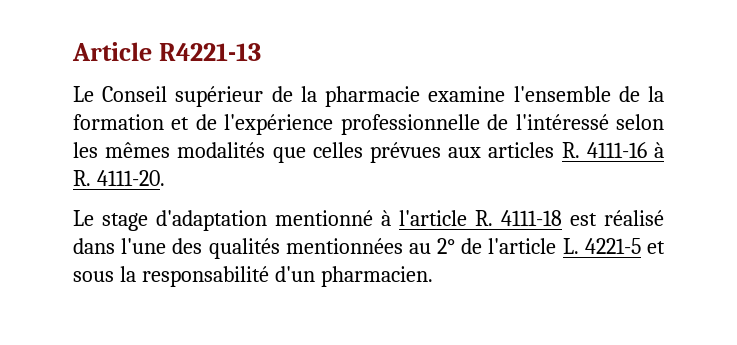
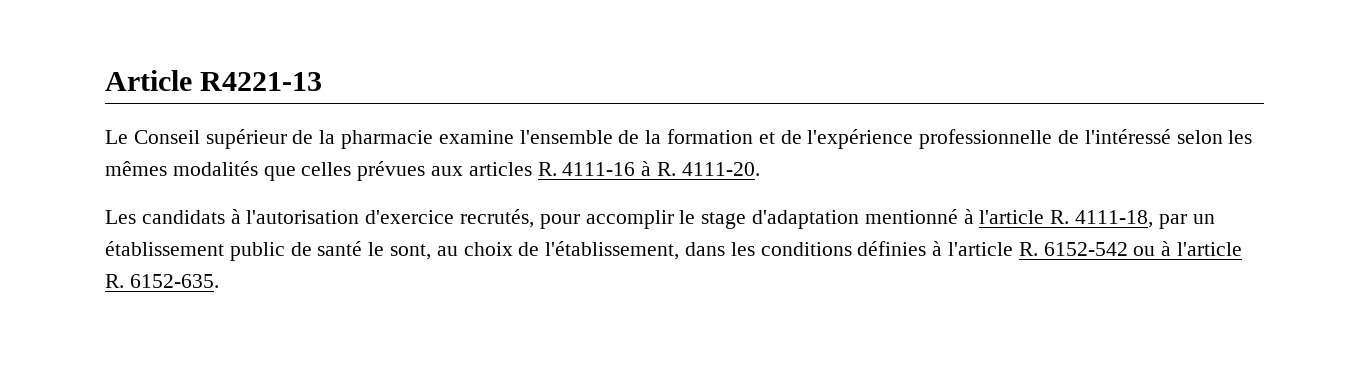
- Le stage d'adaptation mentionné à l'article R. 4111-18 est réalisé dans l'une des qualités mentionnées au 2° de l'article L. 4221-5 et sous la responsabilité d'un pharmacien.
+ Les candidats à l'autorisation d'exercice recrutés, pour accomplir le stage d'adaptation mentionné à l'article R. 4111-18, par un établissement public de santé le sont, au choix de l'établissement, dans les conditions définies à l'article R. 6152-542 ou à l'article R. 6152-635.

